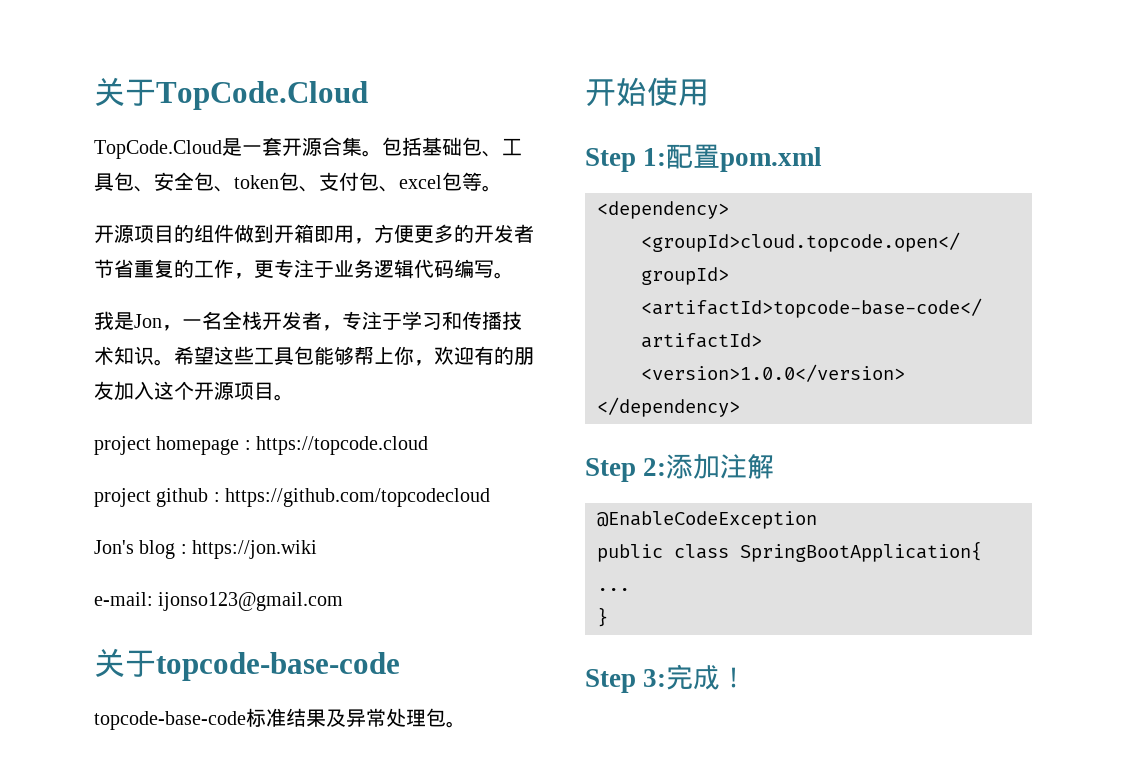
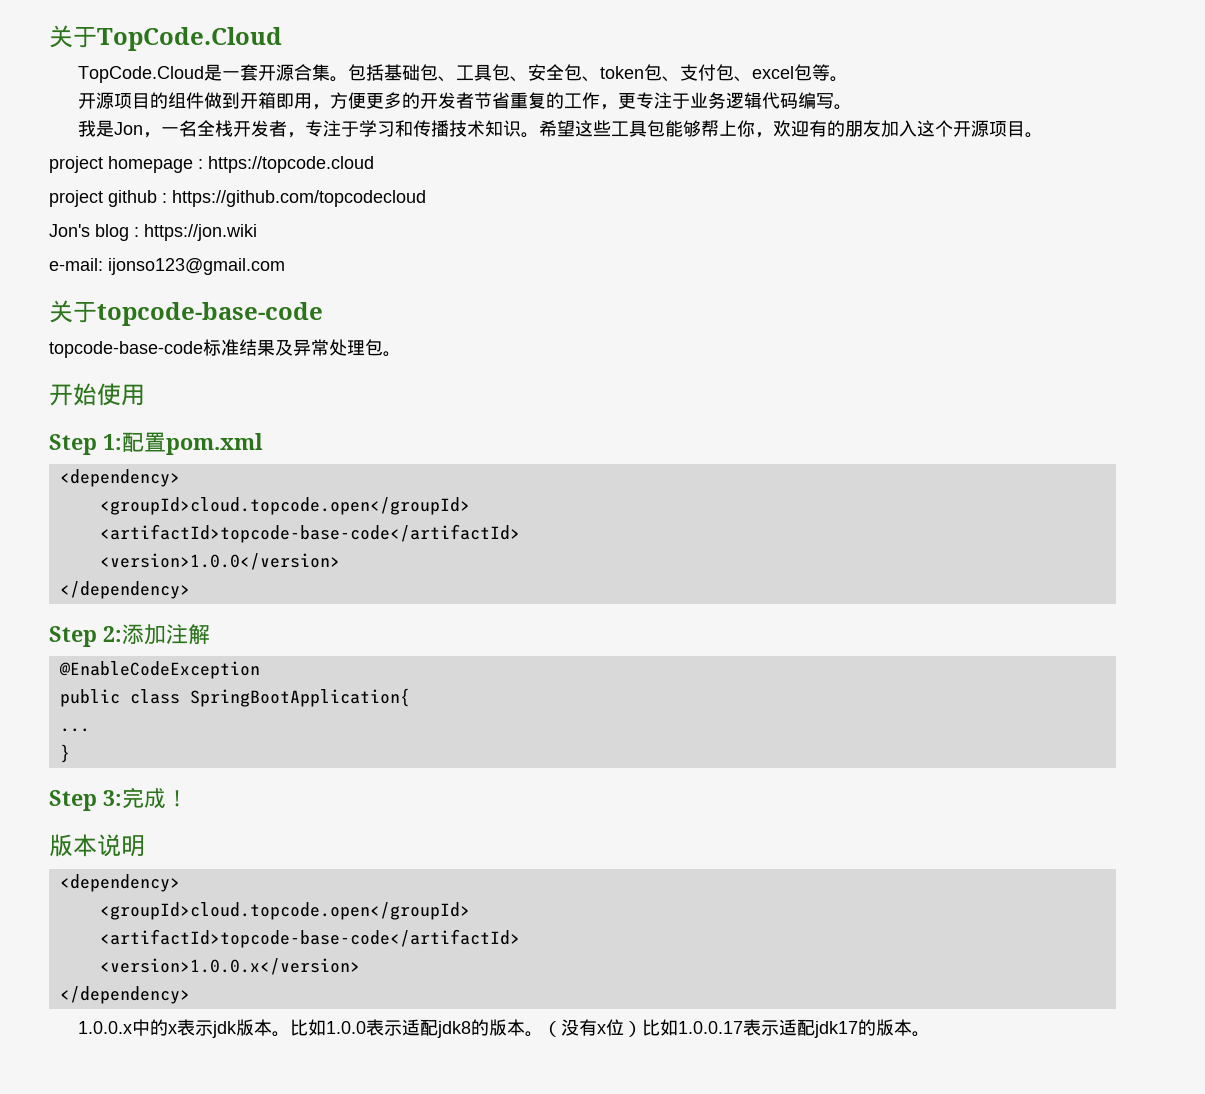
+ 版本说明
+ <dependency>
+ <groupId>cloud.topcode.open</groupId>
+ <artifactId>topcode-base-code</artifactId>
+ <version>1.0.0.x</version>
+ </dependency>
+ 1.0.0.x中的x表示jdk版本。比如1.0.0表示适配jdk8的版本。（没有x位）比如1.0.0.17表示适配jdk17的版本。

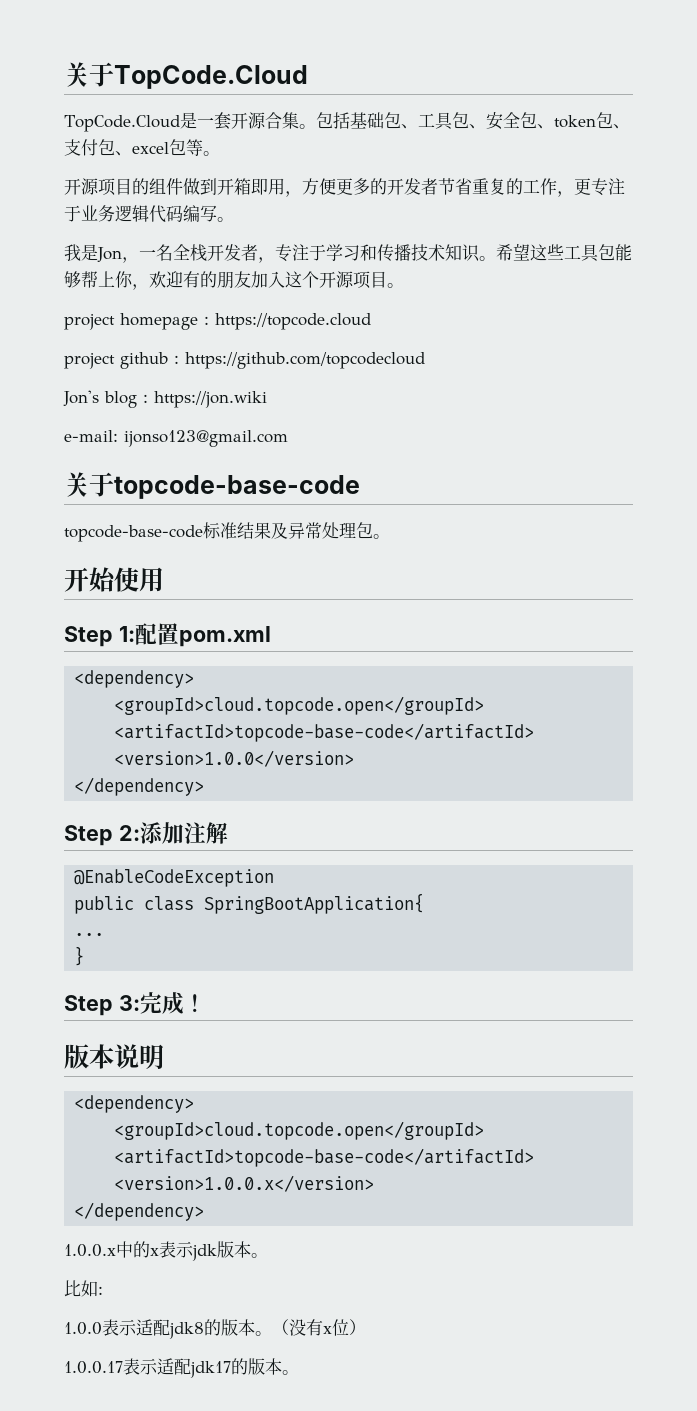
- 1.0.0.x中的x表示jdk版本。比如1.0.0表示适配jdk8的版本。
+ 1.0.0.x中的x表示jdk版本。
+ 比如:
+ 1.0.0表示适配jdk8的版本。
- （没有x位）比如1.0.0.17表示适配jdk17的版本。
+ （没有x位）
+ 1.0.0.17表示适配jdk17的版本。

